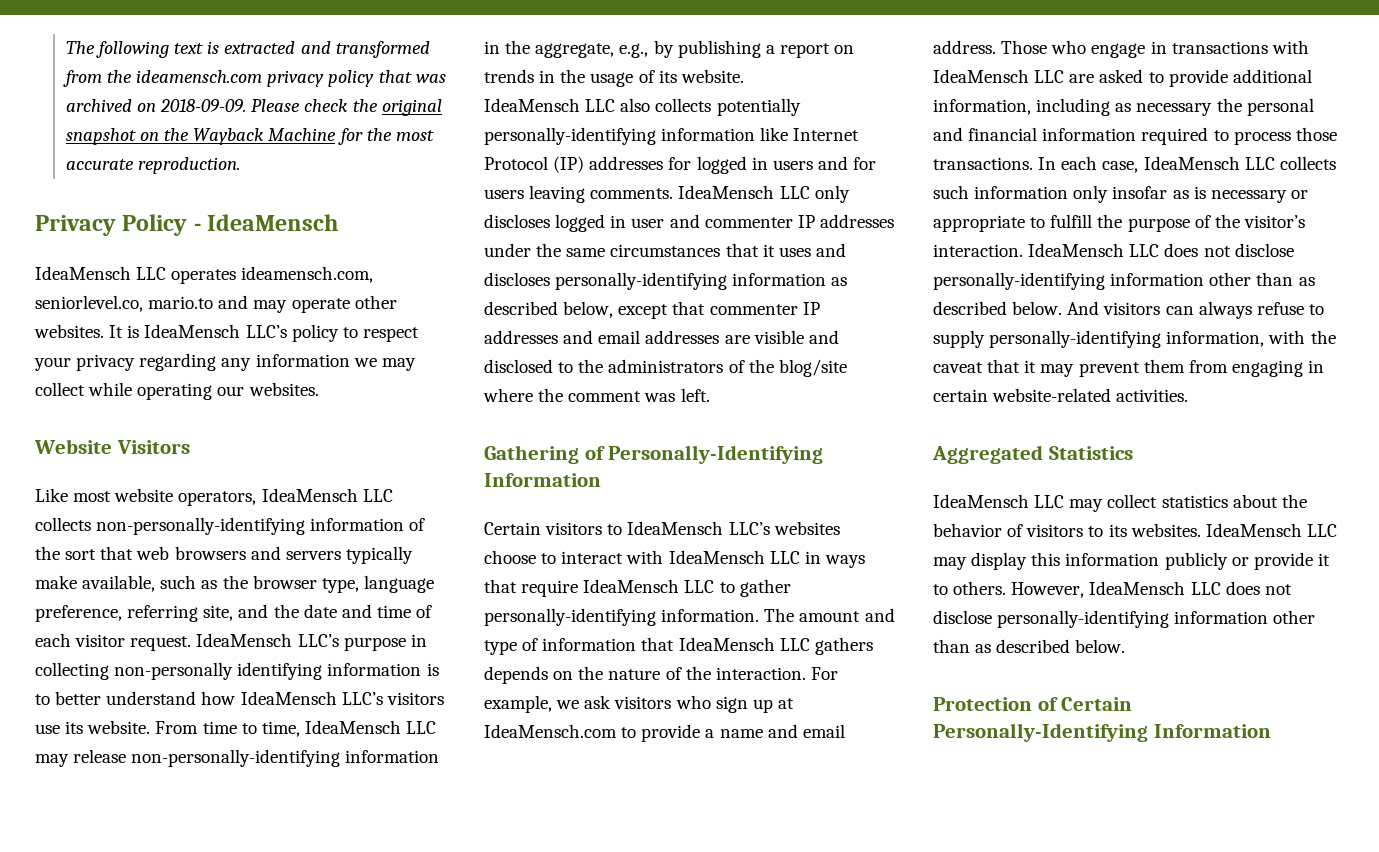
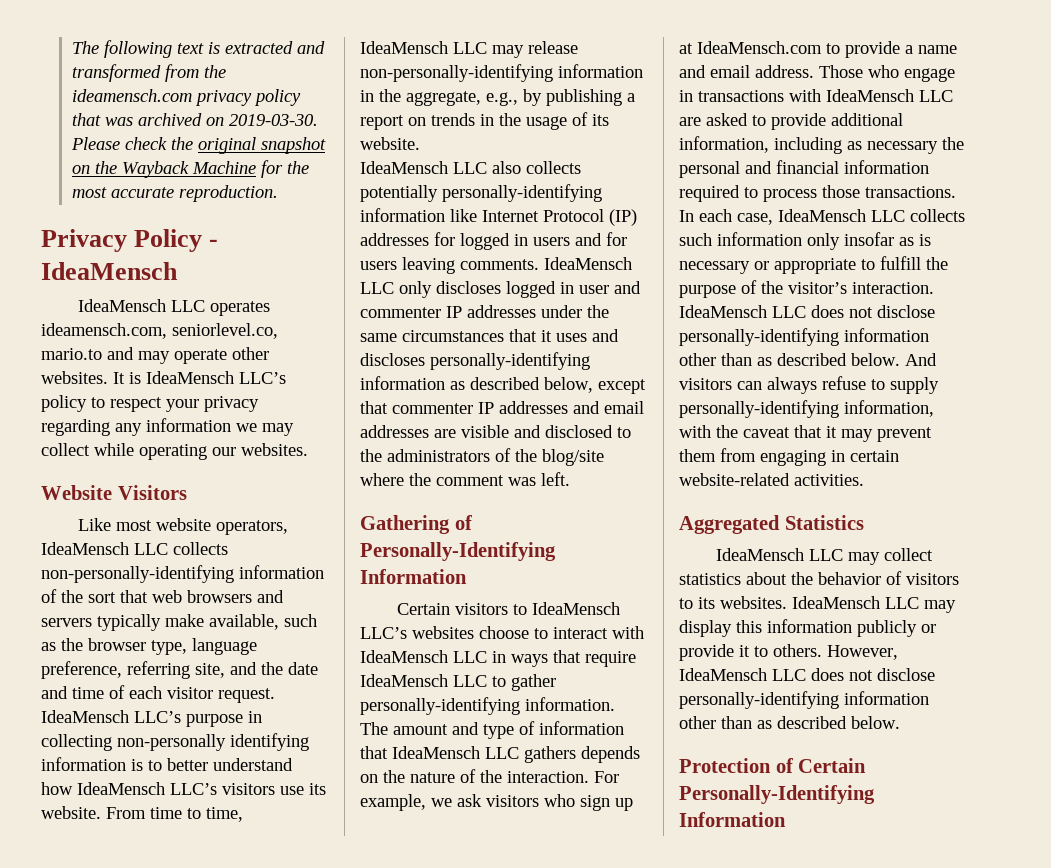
- The following text is extracted and transformed from the ideamensch.com privacy policy that was archived on 2018-09-09.
+ The following text is extracted and transformed from the ideamensch.com privacy policy that was archived on 2019-03-30.

